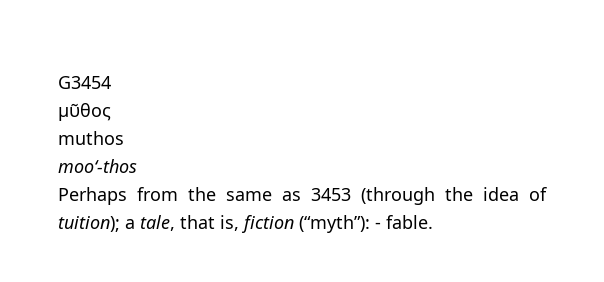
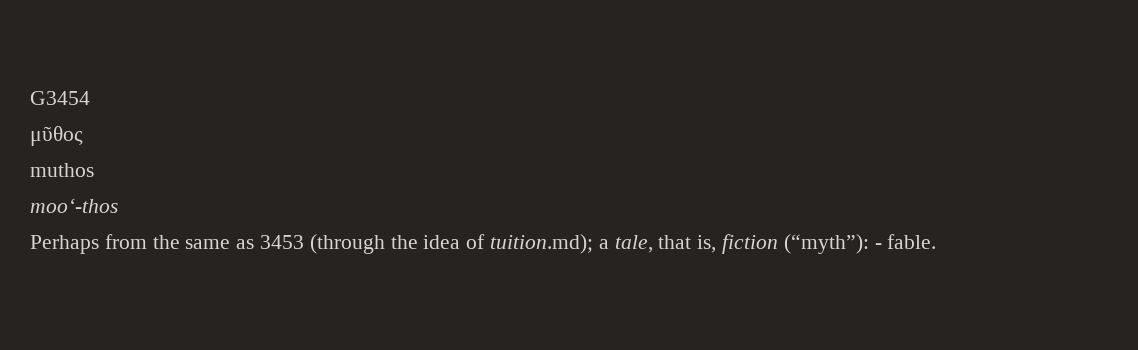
- Perhaps from the same as 3453 (through the idea of tuition); a tale, that is, fiction (“myth”): - fable.
+ Perhaps from the same as 3453 (through the idea of tuition.md); a tale, that is, fiction (“myth”): - fable.

